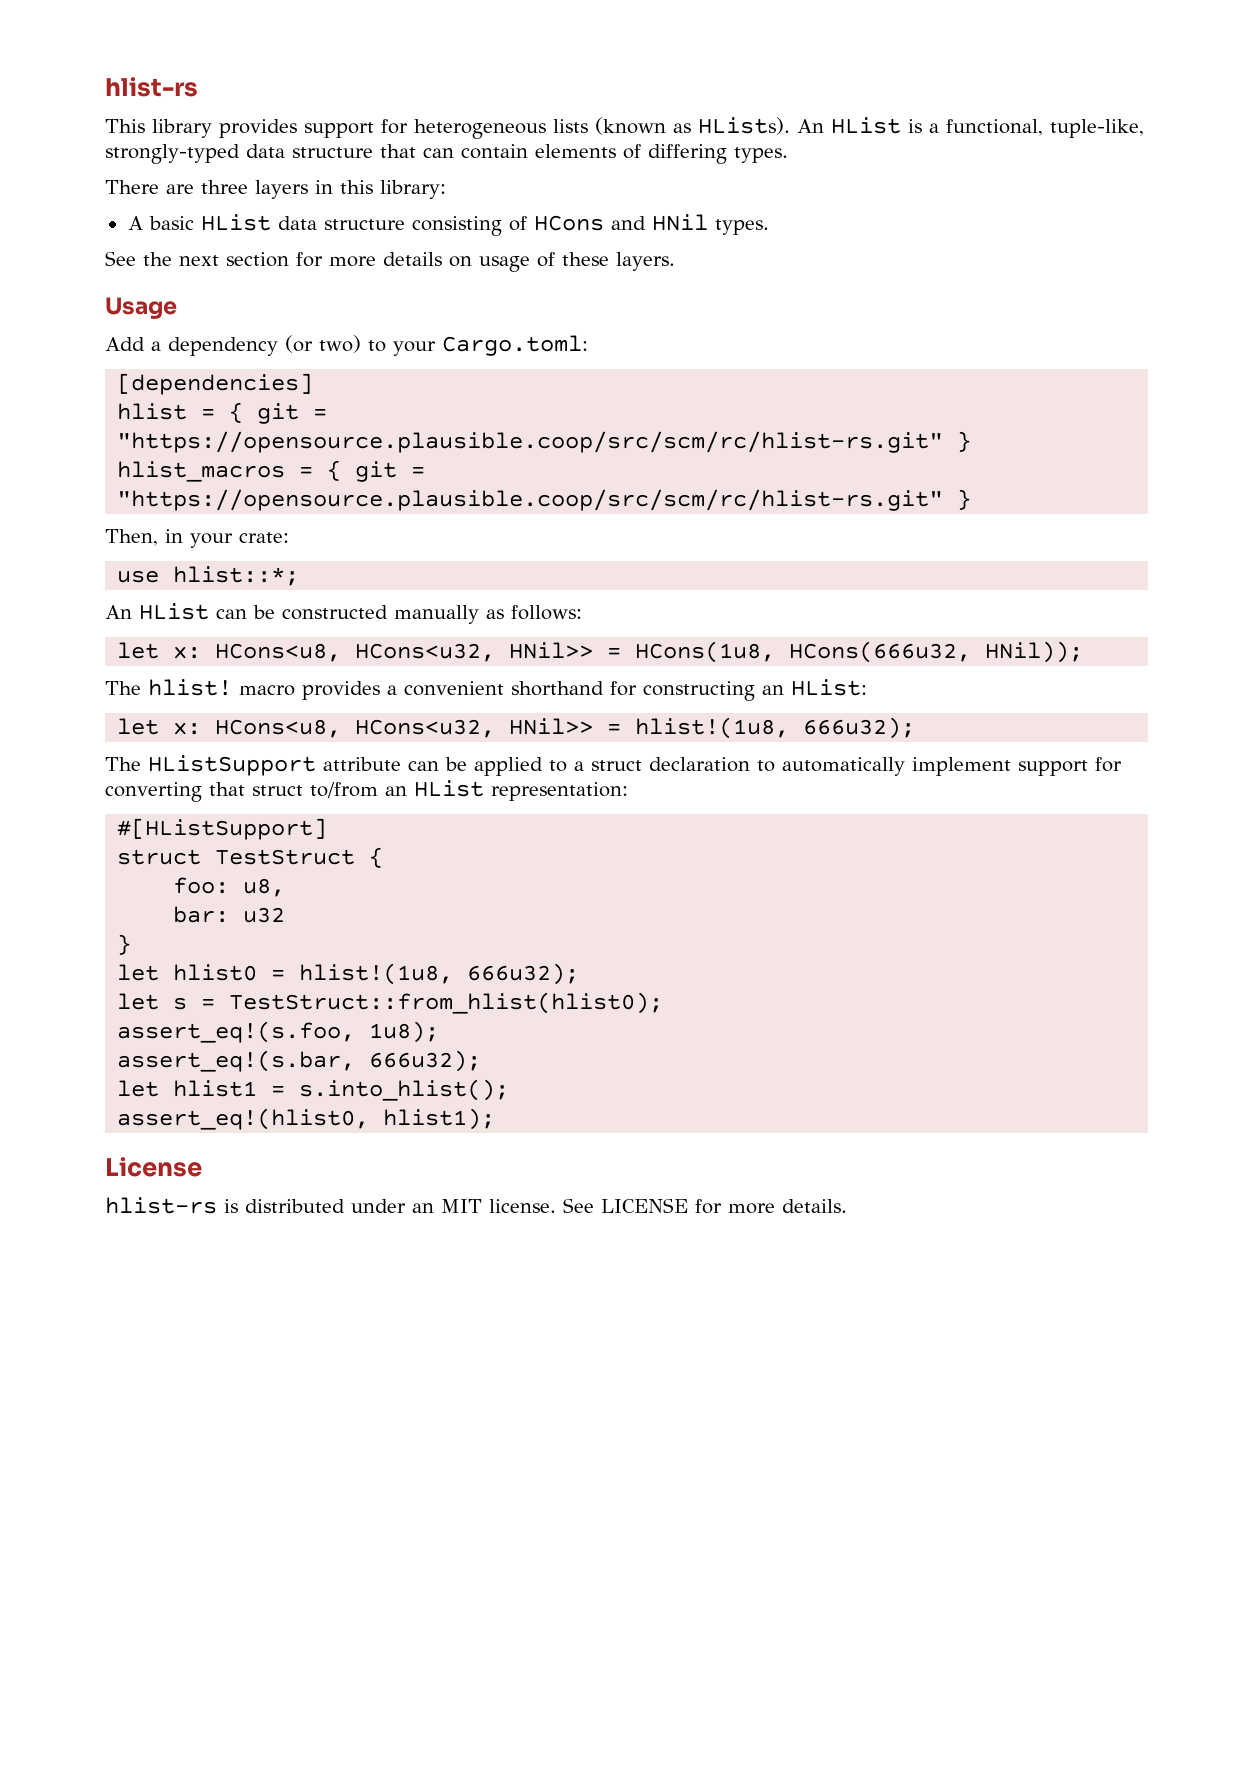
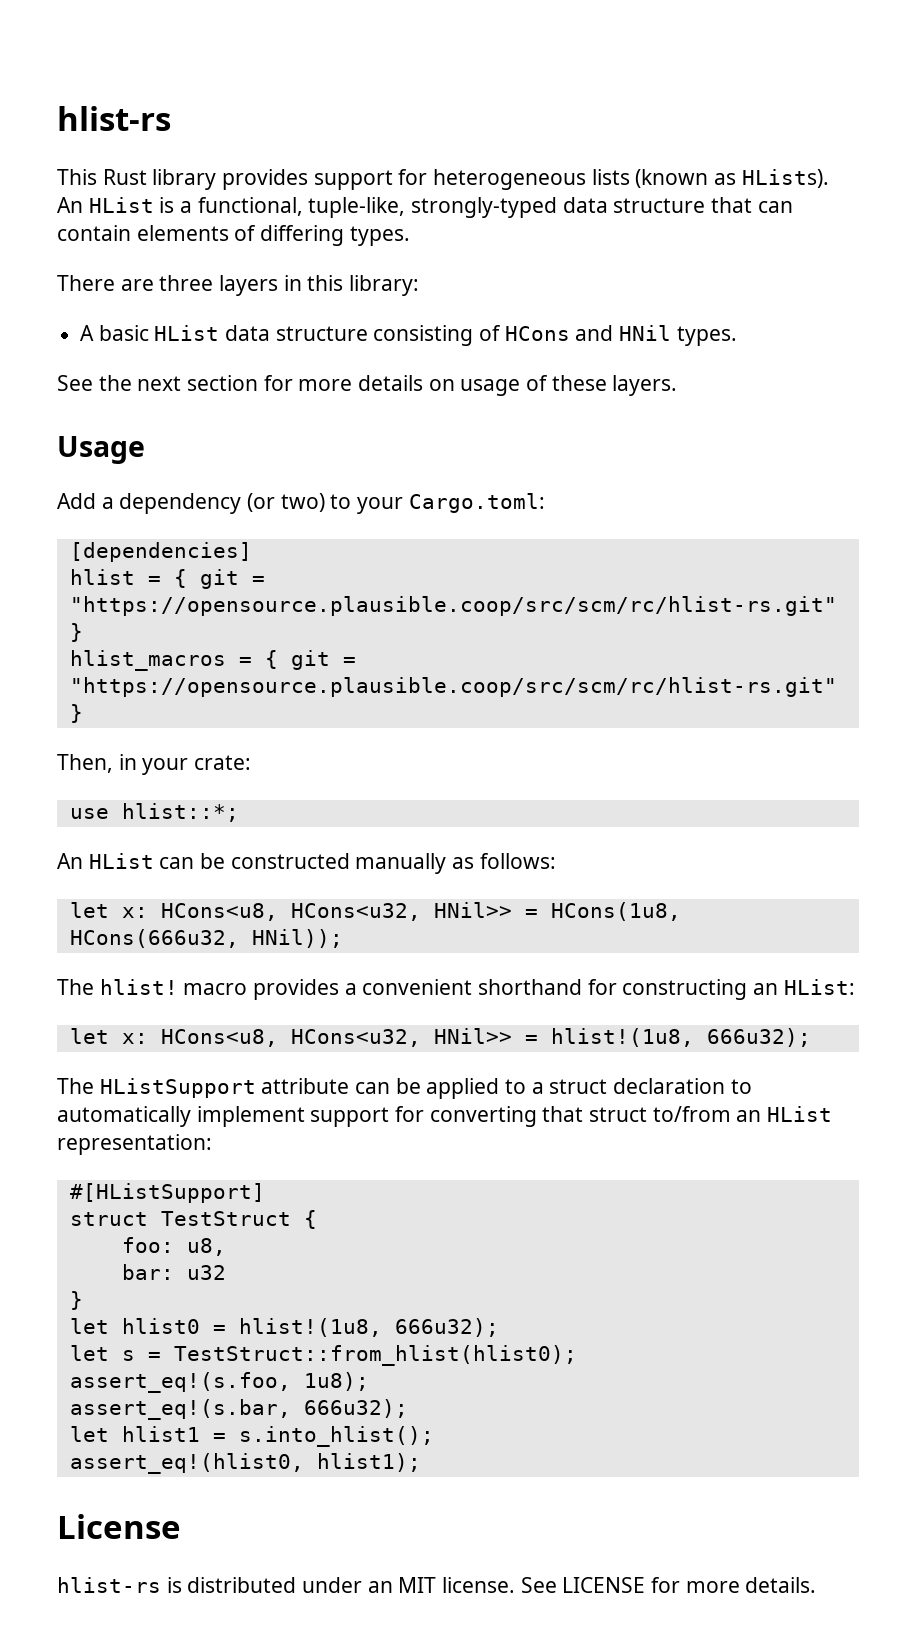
- This library provides support for heterogeneous lists (known as HLists).
+ This Rust library provides support for heterogeneous lists (known as HLists).

